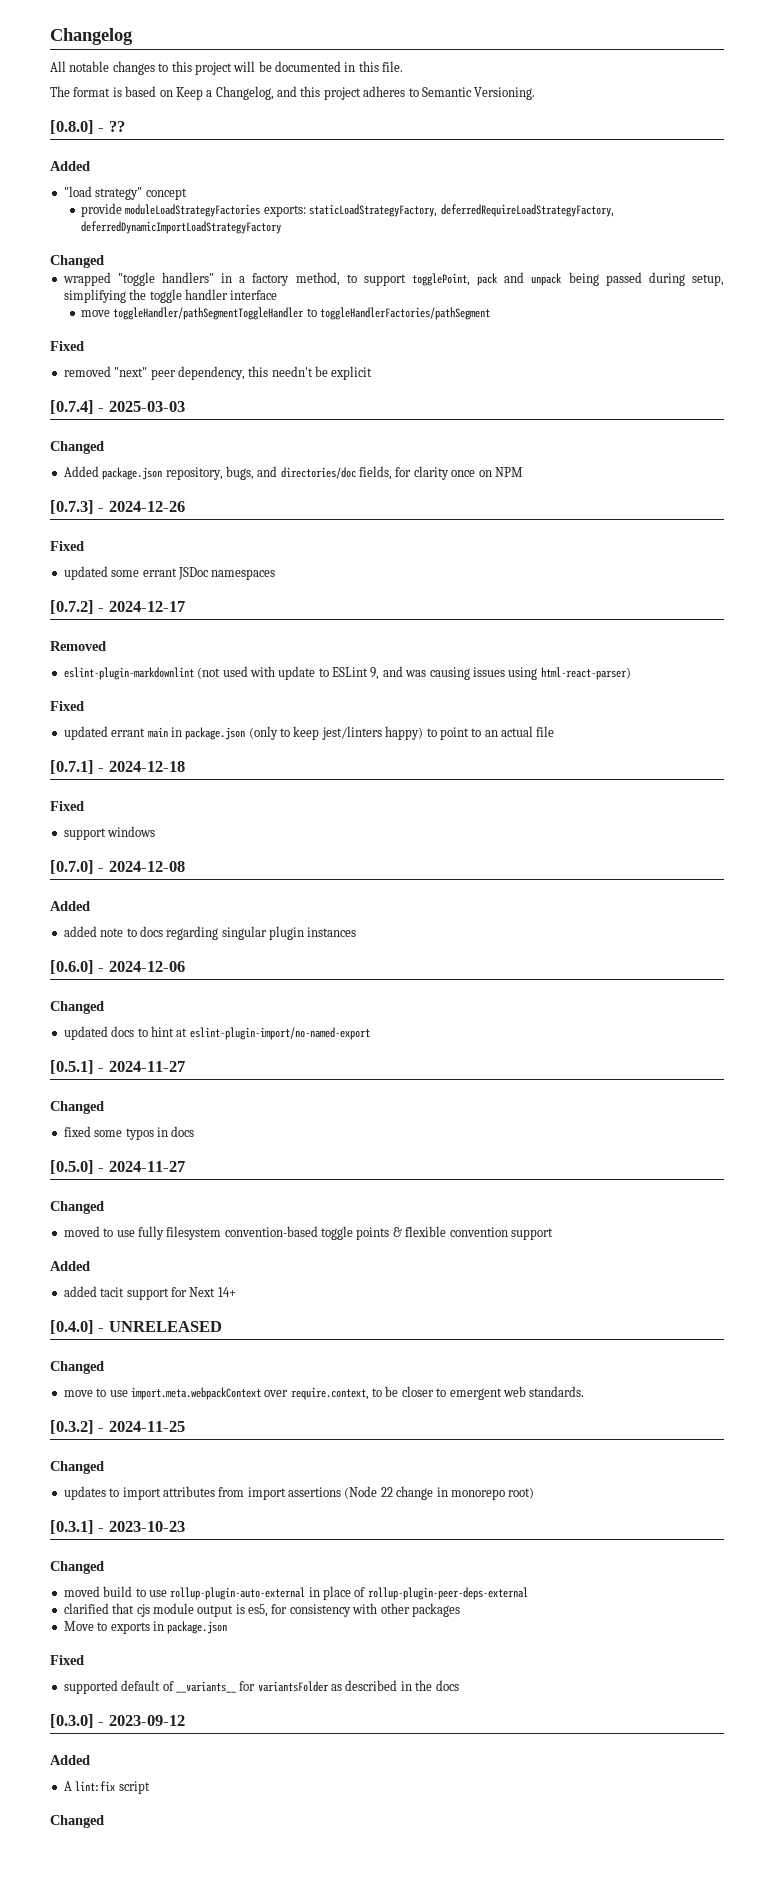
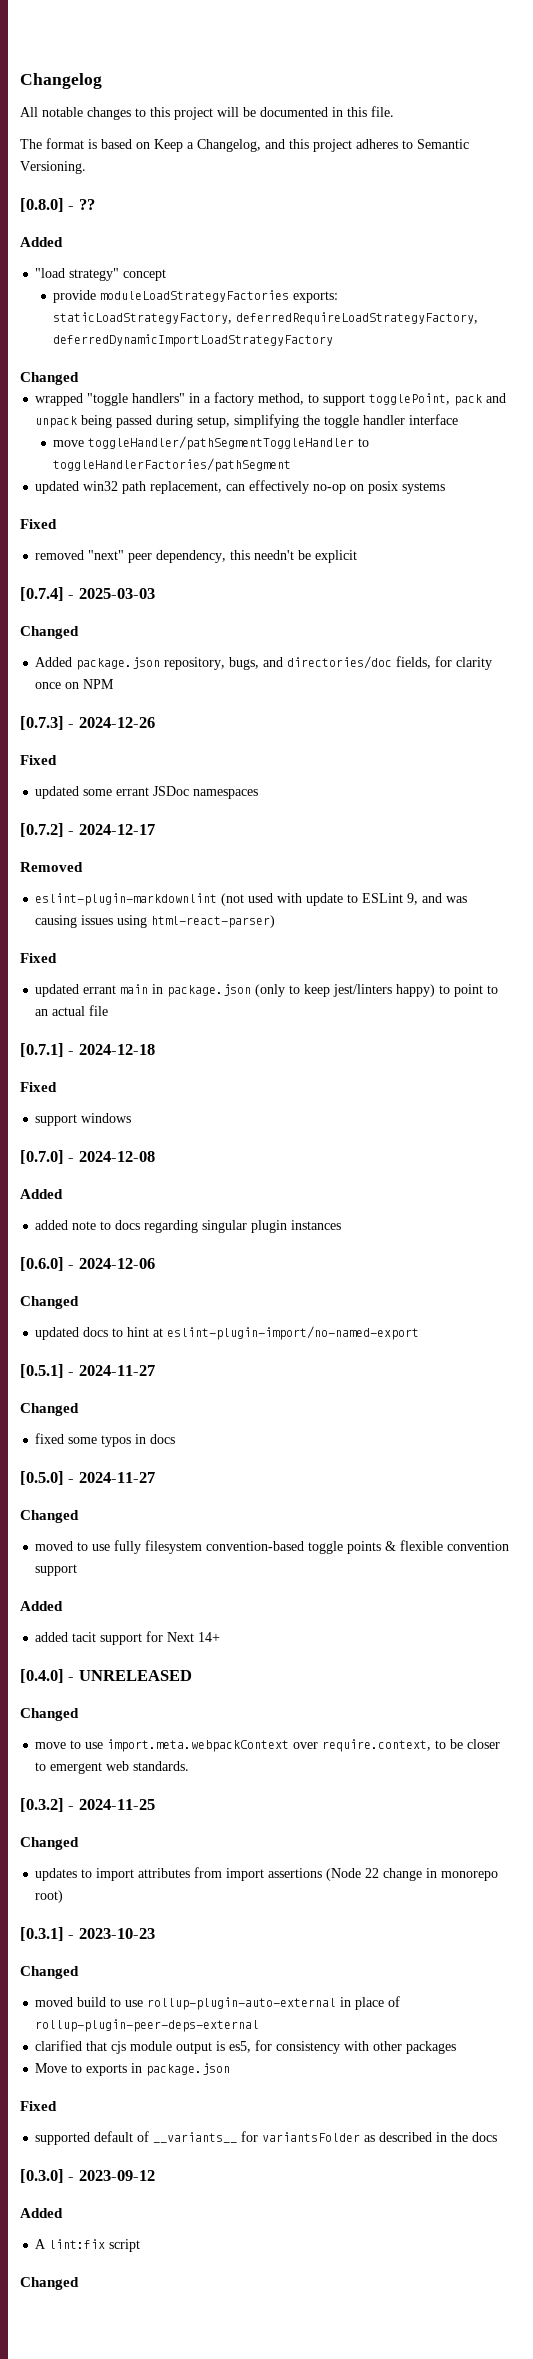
+ updated win32 path replacement, can effectively no-op on posix systems

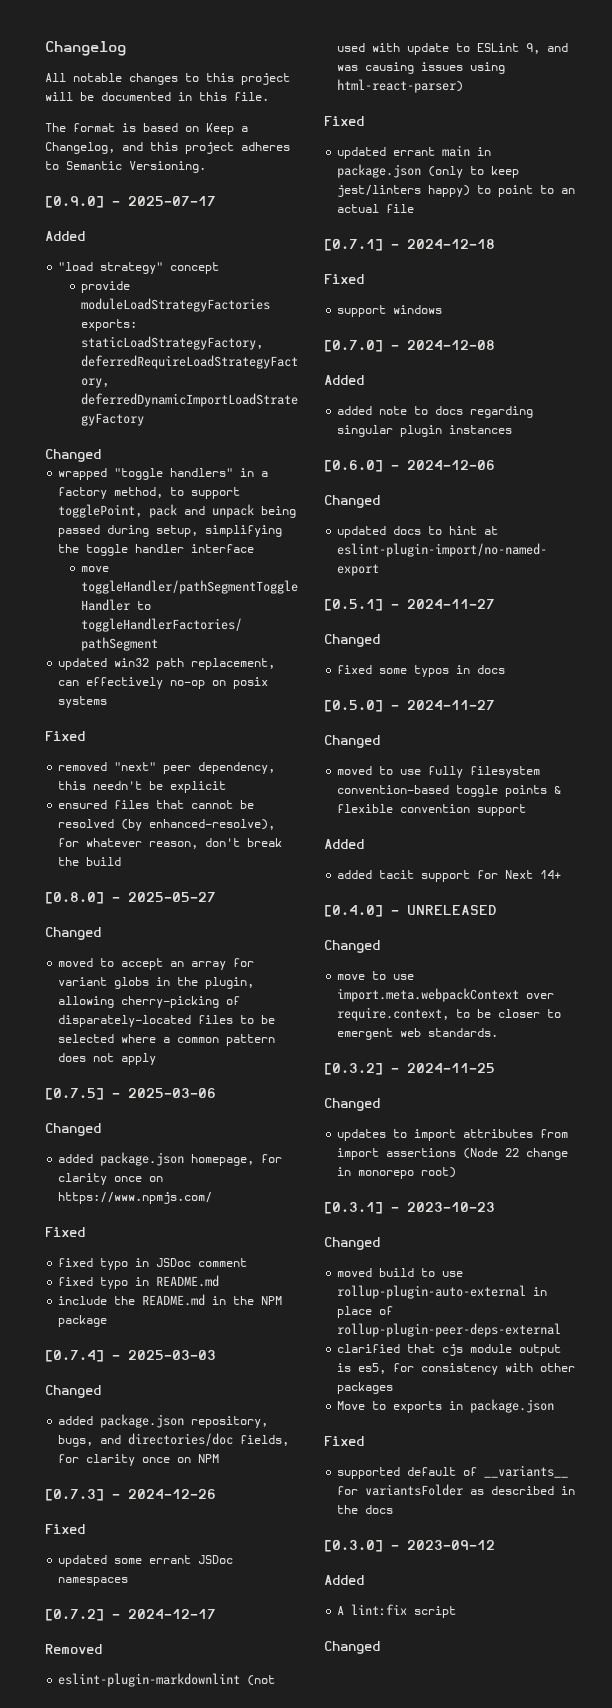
- [0.8.0] - ??
+ [0.9.0] - 2025-07-17
+ ensured files that cannot be resolved (by enhanced-resolve), for whatever reason, don't break the build
+ [0.8.0] - 2025-05-27
+ Changed
+ moved to accept an array for variant globs in the plugin, allowing cherry-picking of disparately-located files to be selected where a common pattern does not apply
+ [0.7.5] - 2025-03-06
+ Changed
+ added package.json homepage, for clarity once on https://www.npmjs.com/
+ Fixed
+ fixed typo in JSDoc comment
+ fixed typo in README.md
+ include the README.md in the NPM package
- Added package.json repository, bugs, and directories/doc fields, for clarity once on NPM
+ added package.json repository, bugs, and directories/doc fields, for clarity once on NPM

